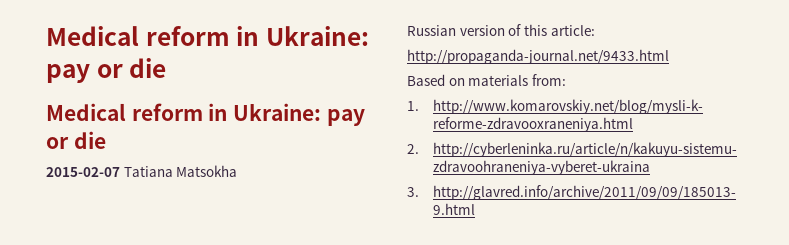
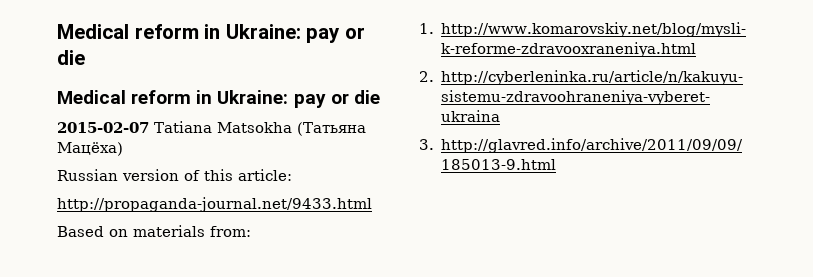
- 2015-02-07 Tatiana Matsokha
+ 2015-02-07 Tatiana Matsokha (Татьяна Мацёха)

